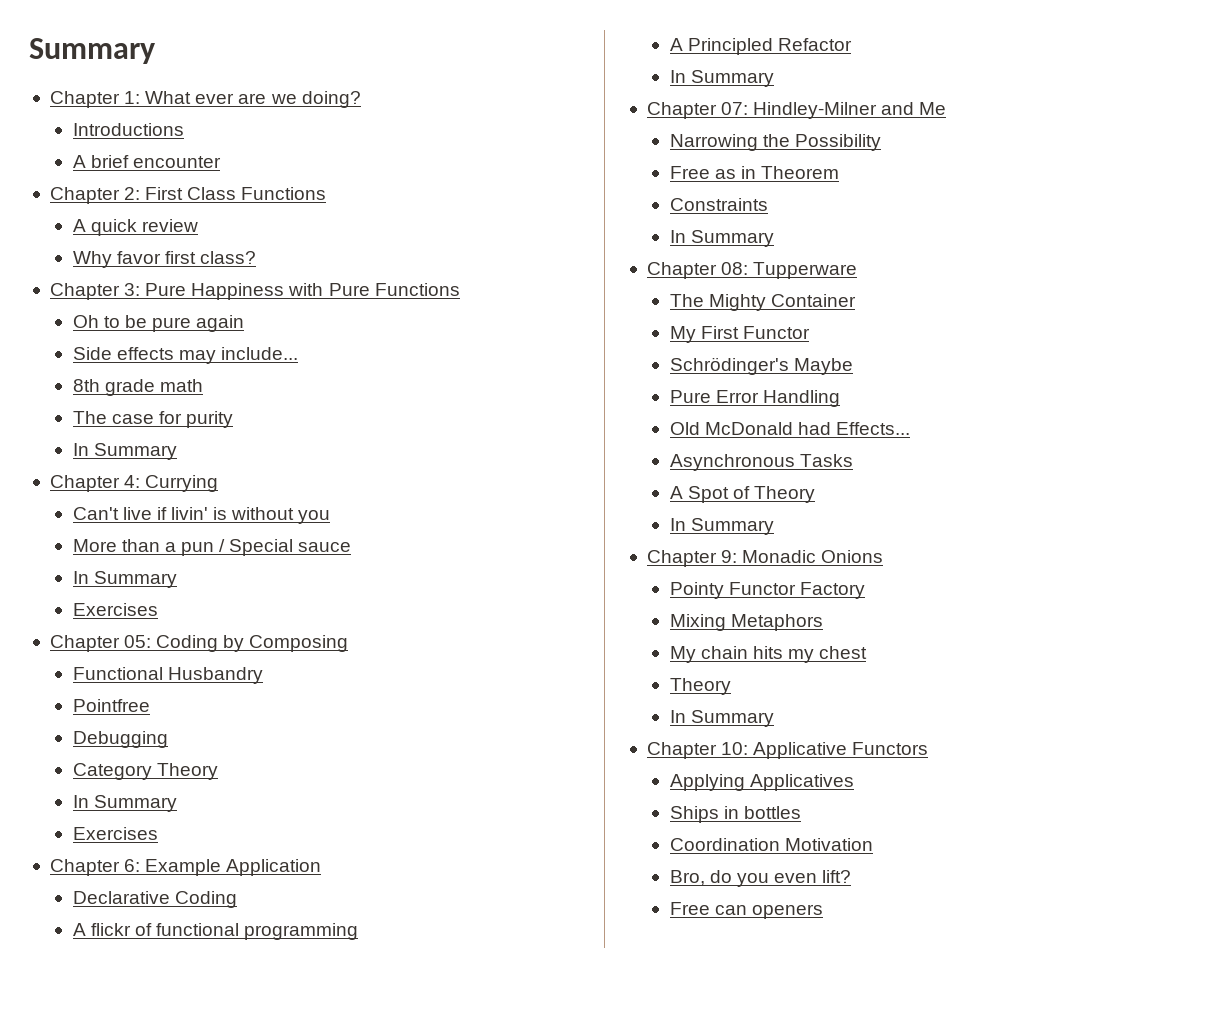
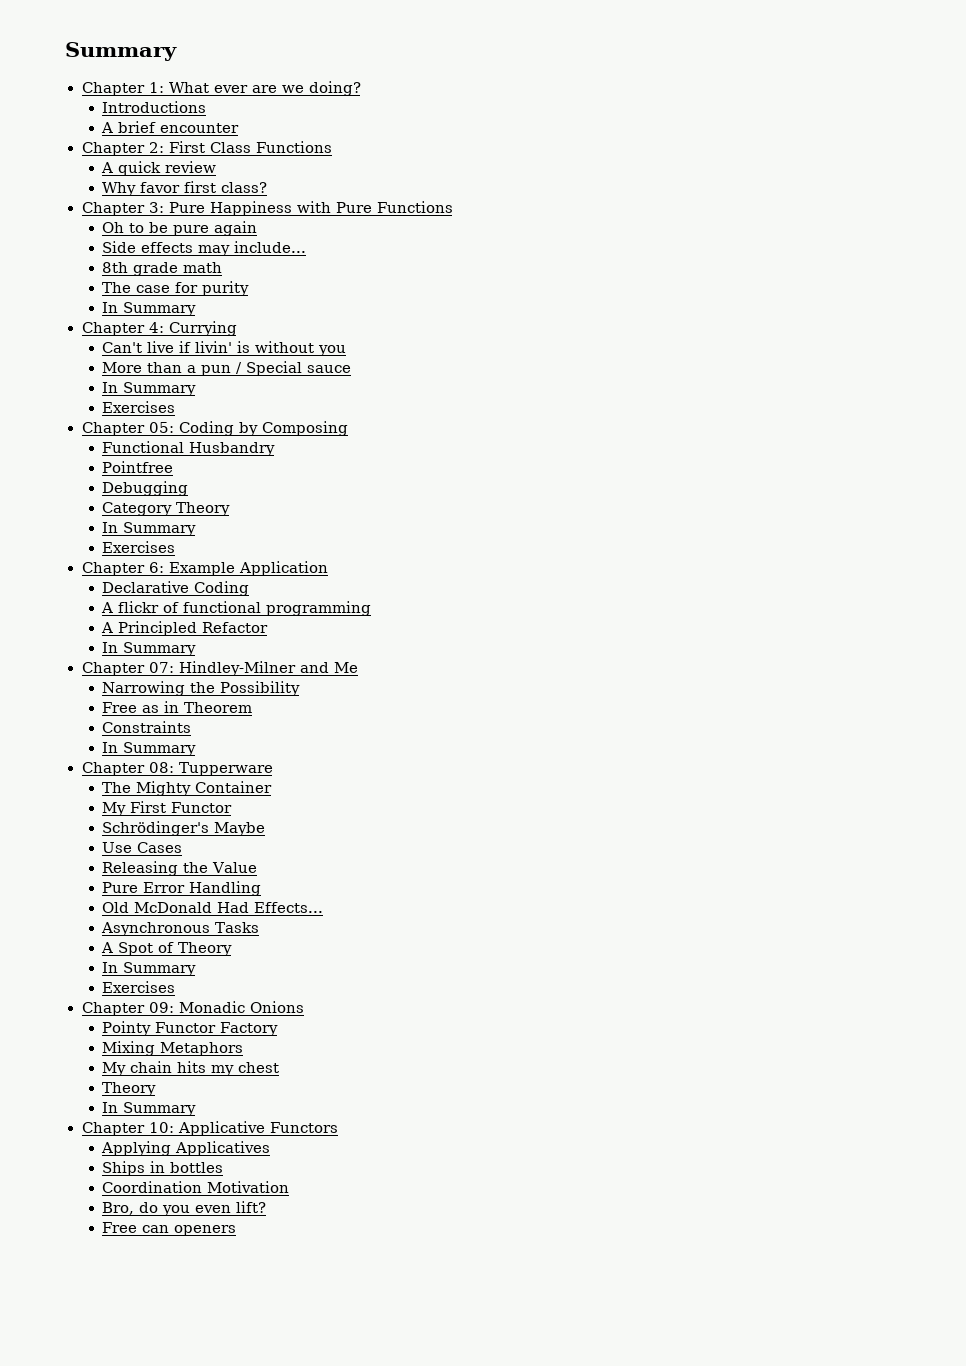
+ Use Cases
+ Releasing the Value
- Old McDonald had Effects...
+ Old McDonald Had Effects...
  A Spot of Theory
  In Summary
- Chapter 9: Monadic Onions
+ Exercises
+ Chapter 09: Monadic Onions

